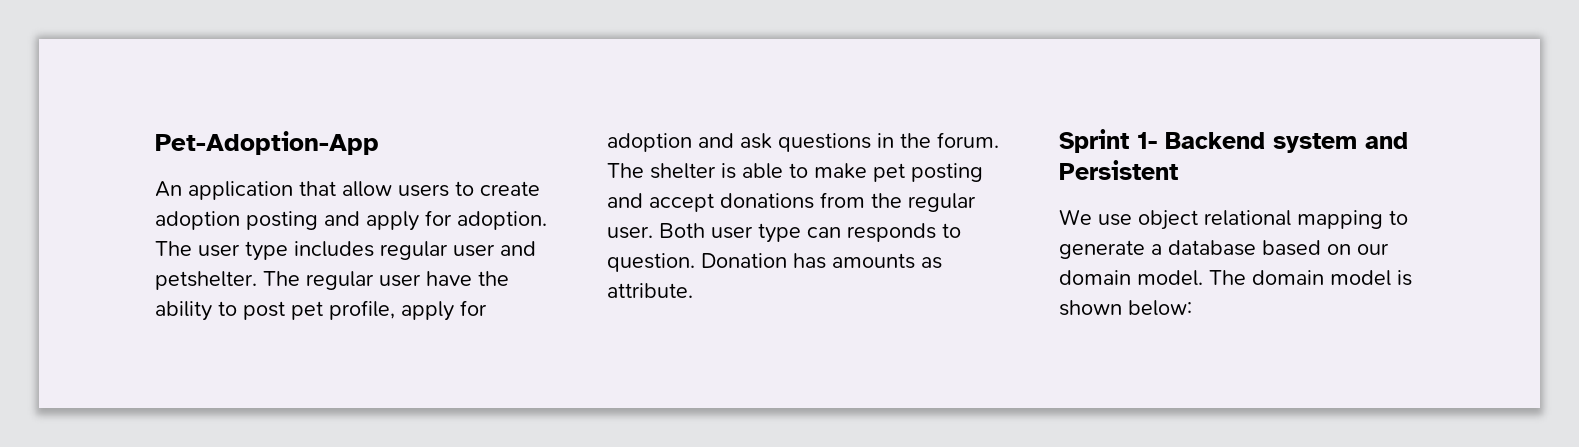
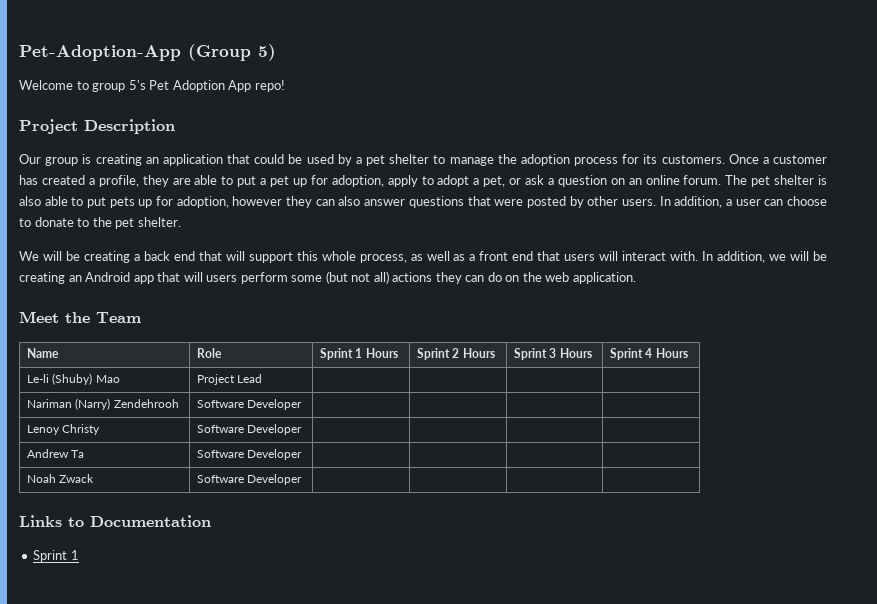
- Pet-Adoption-App
- An application that allow users to create adoption posting and apply for adoption. The user type includes regular user and petshelter. The regular user have the ability to post pet profile, apply for adoption and ask questions in the forum.
+ Pet-Adoption-App (Group 5)
+ Welcome to group 5's Pet Adoption App repo!
+ Project Description
+ Our group is creating an application that could be used by a pet shelter to manage the adoption process for its customers. Once a customer has created a profile, they are able to put a pet up for adoption, apply to adopt a pet, or ask a question on an online forum.
- The shelter is able to make pet posting and accept donations from the regular user. Both user type can responds to question. Donation has amounts as attribute.
- Sprint 1- Backend system and Persistent
- We use object relational mapping to generate a database based on our domain model. The domain model is shown below:
+ The pet shelter is also able to put pets up for adoption, however they can also answer questions that were posted by other users. In addition, a user can choose to donate to the pet shelter.
+ We will be creating a back end that will support this whole process, as well as a front end that users will interact with. In addition, we will be creating an Android app that will users perform some (but not all) actions they can do on the web application.
+ Meet the Team
+ Name | Role | Sprint 1 Hours | Sprint 2 Hours | Sprint 3 Hours | Sprint 4 Hours
+ Le-li (Shuby) Mao | Project Lead | | | |
+ Nariman (Narry) Zendehrooh | Software Developer | | | |
+ Lenoy Christy | Software Developer | | | |
+ Andrew Ta | Software Developer | | | |
+ Noah Zwack | Software Developer | | | |
+ Links to Documentation
+ Sprint 1

